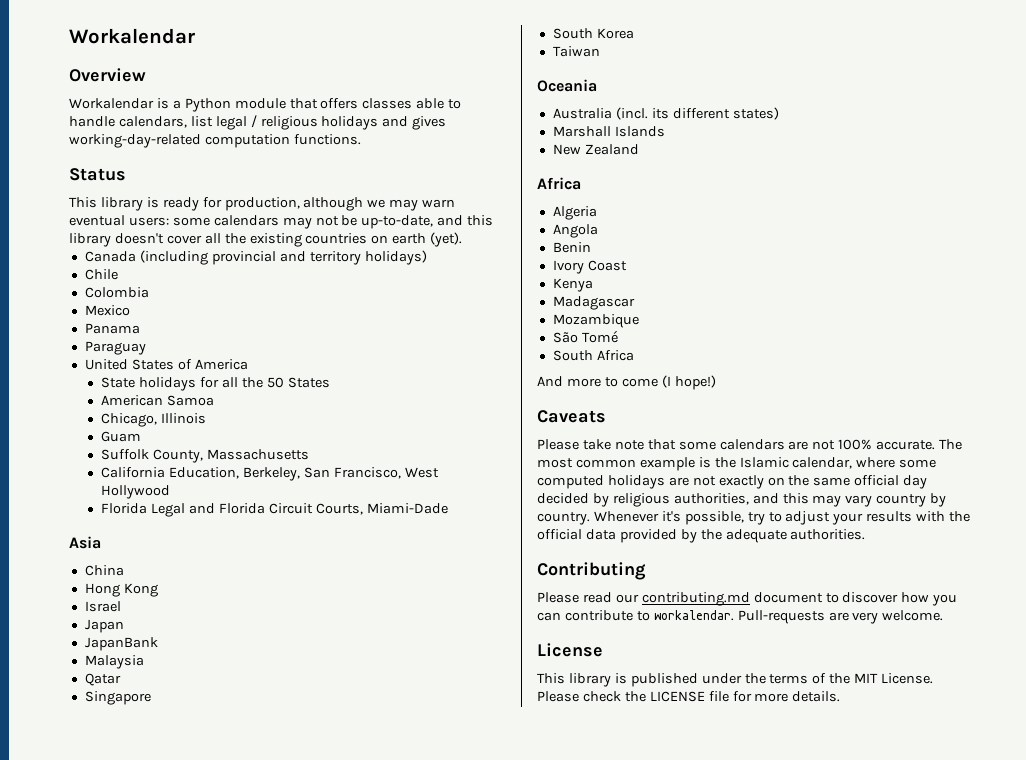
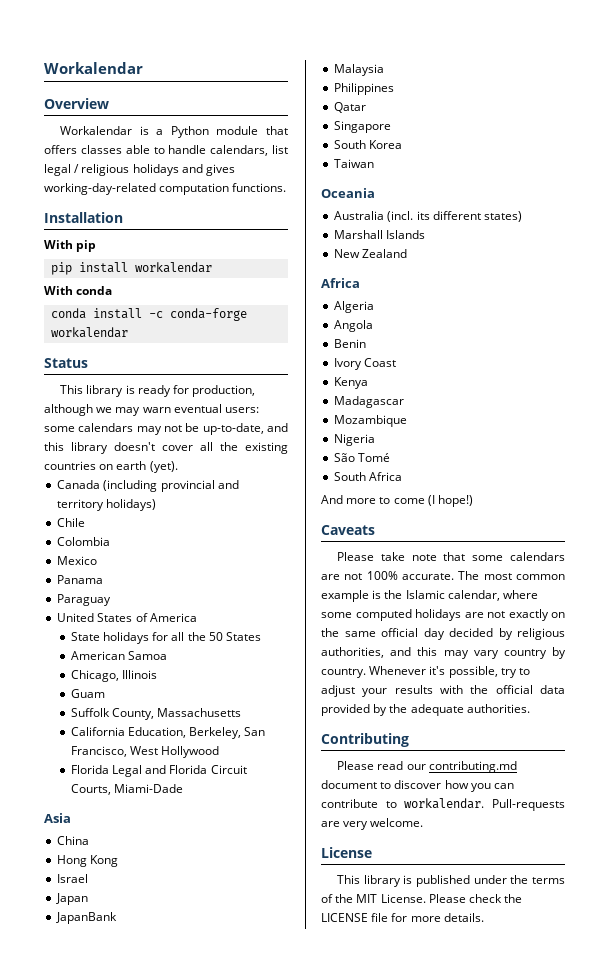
+ Installation
+ With pip
+ pip install workalendar
+ With conda
+ conda install -c conda-forge workalendar
+ Philippines
+ Nigeria

